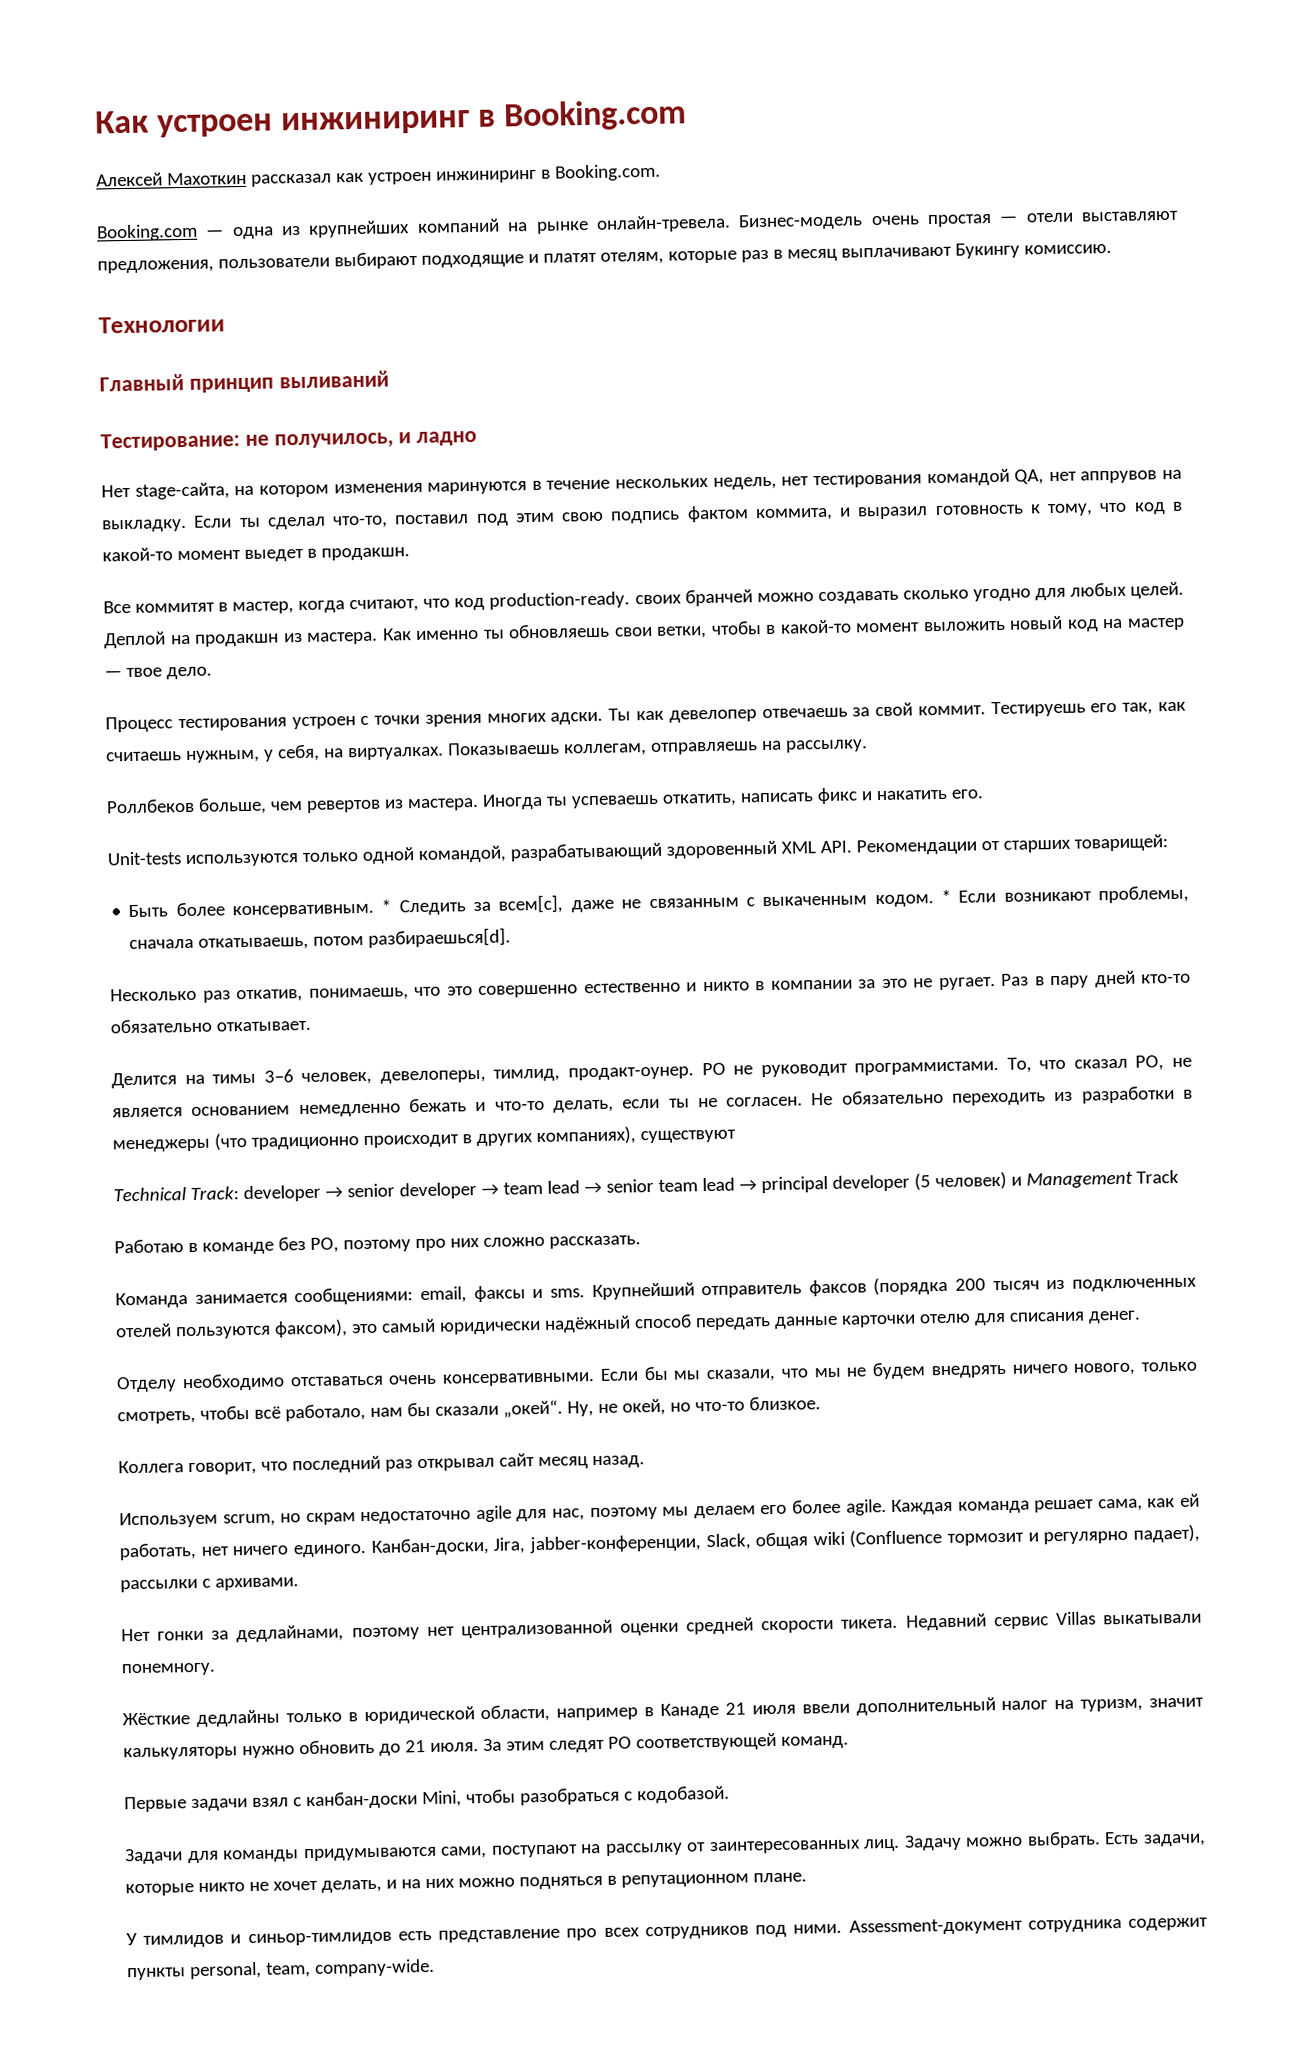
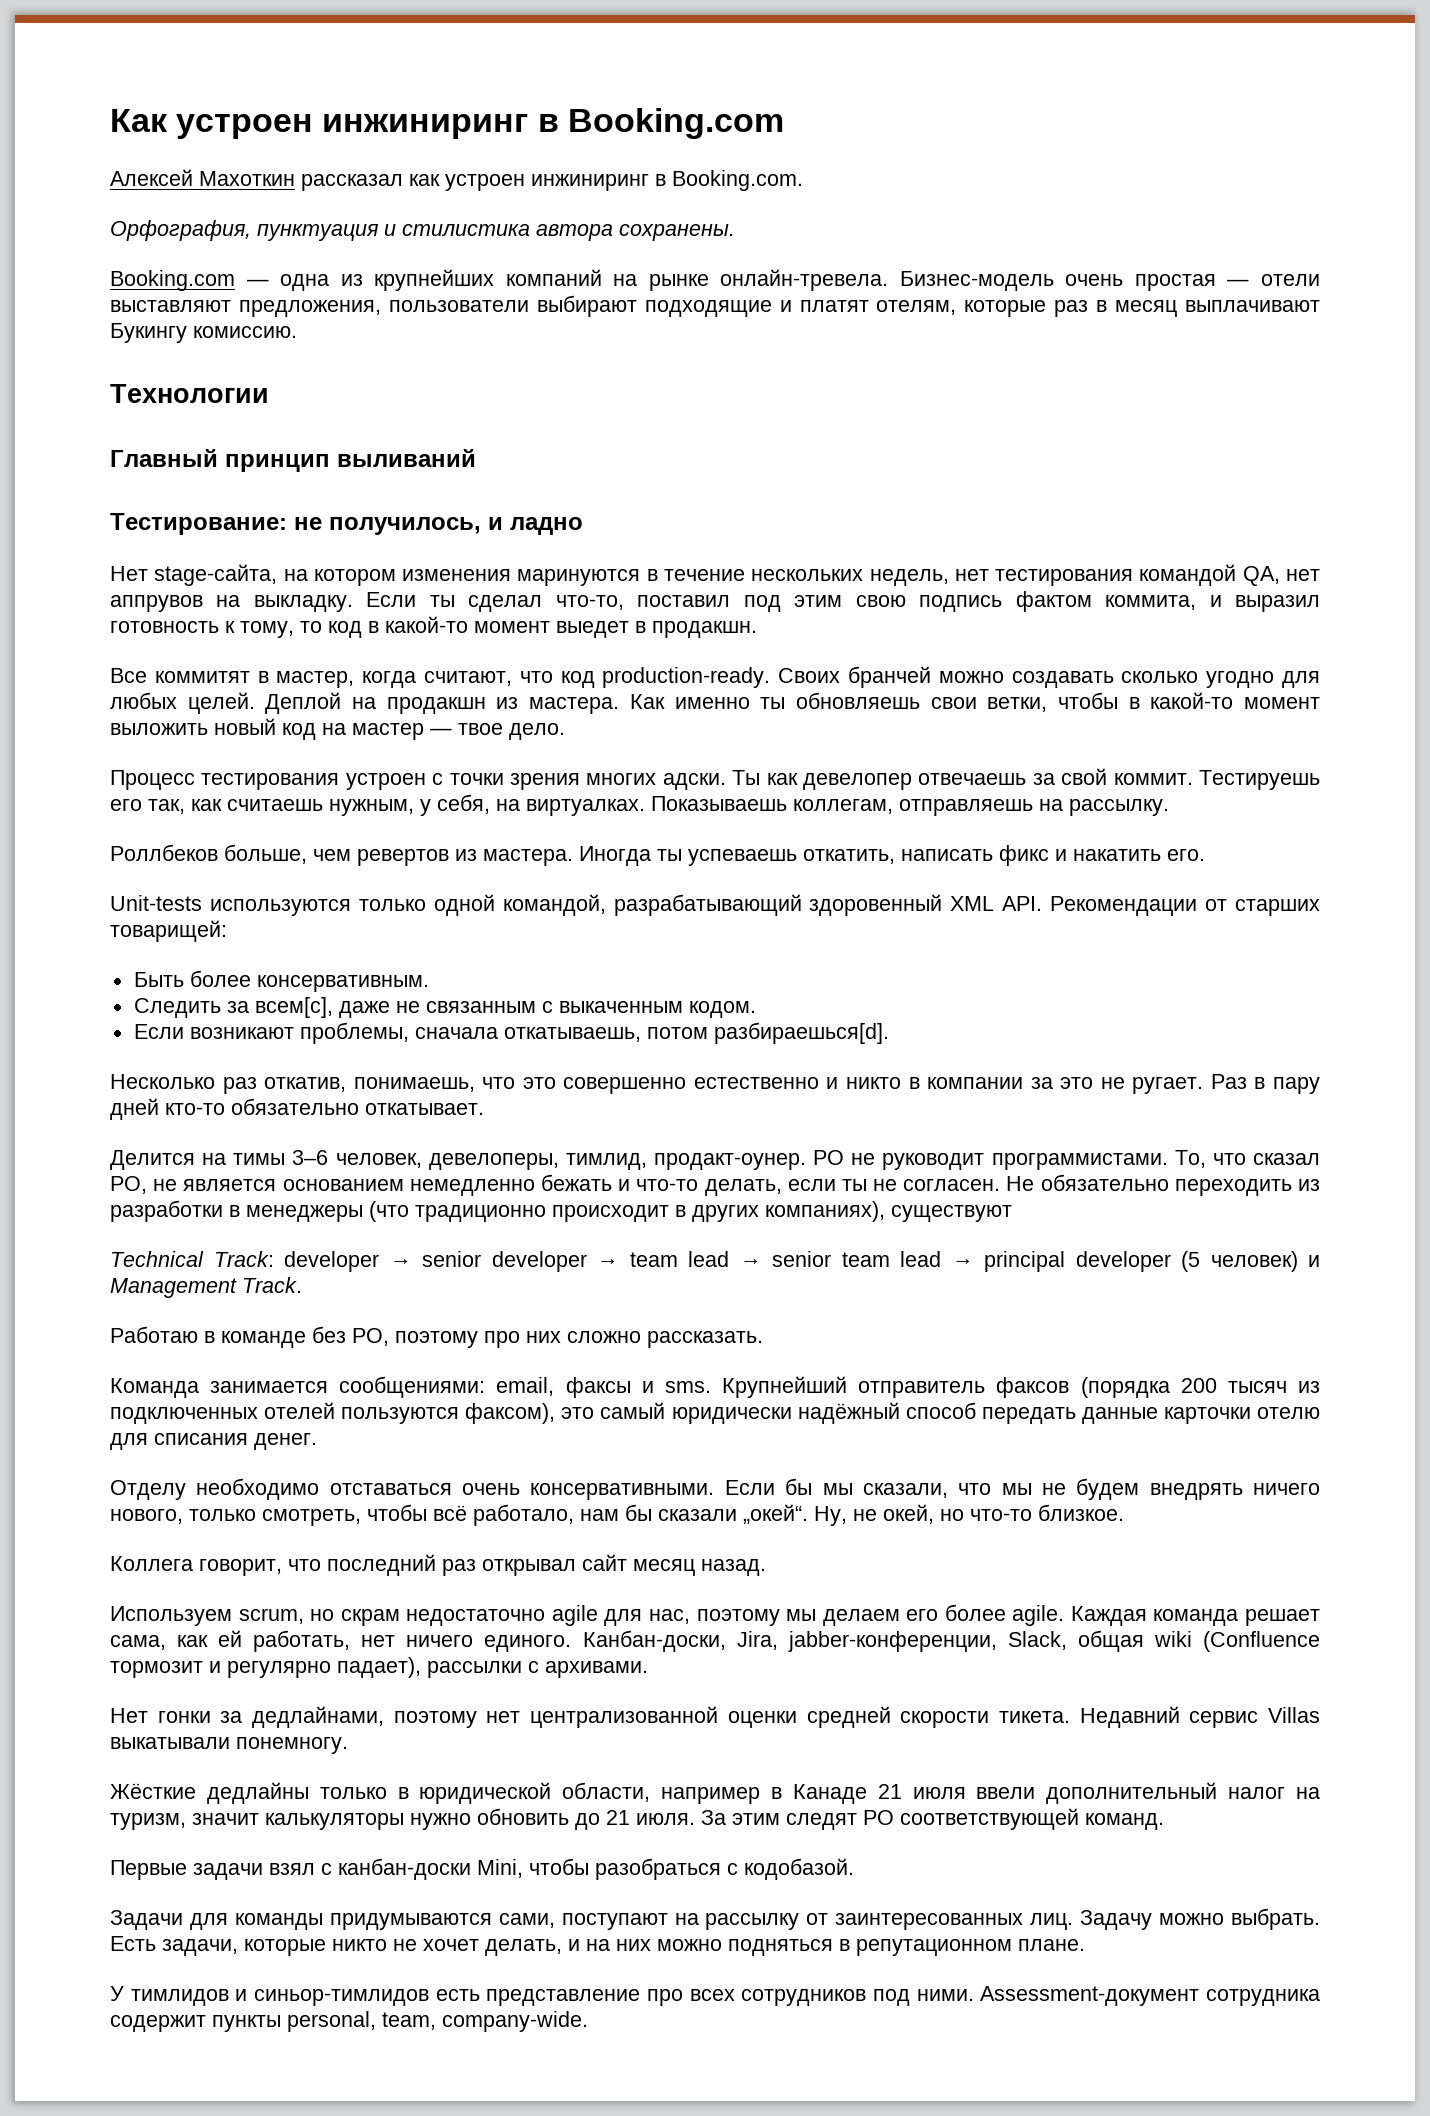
+ Орфография, пунктуация и стилистика автора сохранены.
- Если ты сделал что-то, поставил под этим свою подпись фактом коммита, и выразил готовность к тому, что код в какой-то момент выедет в продакшн.
+ Если ты сделал что-то, поставил под этим свою подпись фактом коммита, и выразил готовность к тому, то код в какой-то момент выедет в продакшн.
- Все коммитят в мастер, когда считают, что код production-ready. своих бранчей можно создавать сколько угодно для любых целей.
+ Все коммитят в мастер, когда считают, что код production-ready. Своих бранчей можно создавать сколько угодно для любых целей.
- Быть более консервативным. * Следить за всем[c], даже не связанным с выкаченным кодом. * Если возникают проблемы, сначала откатываешь, потом разбираешься[d].
+ Быть более консервативным.
+ Следить за всем[c], даже не связанным с выкаченным кодом.
+ Если возникают проблемы, сначала откатываешь, потом разбираешься[d].
- Technical Track: developer → senior developer → team lead → senior team lead → principal developer (5 человек) и Management Track
+ Technical Track: developer → senior developer → team lead → senior team lead → principal developer (5 человек) и Management Track.

